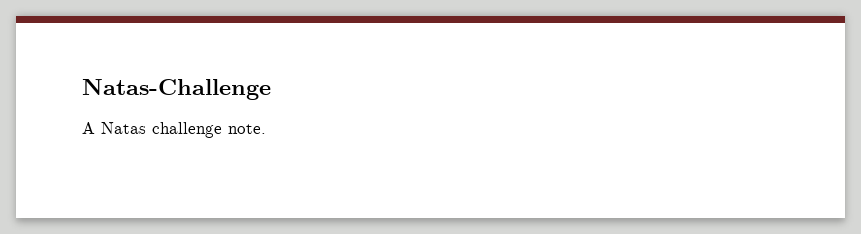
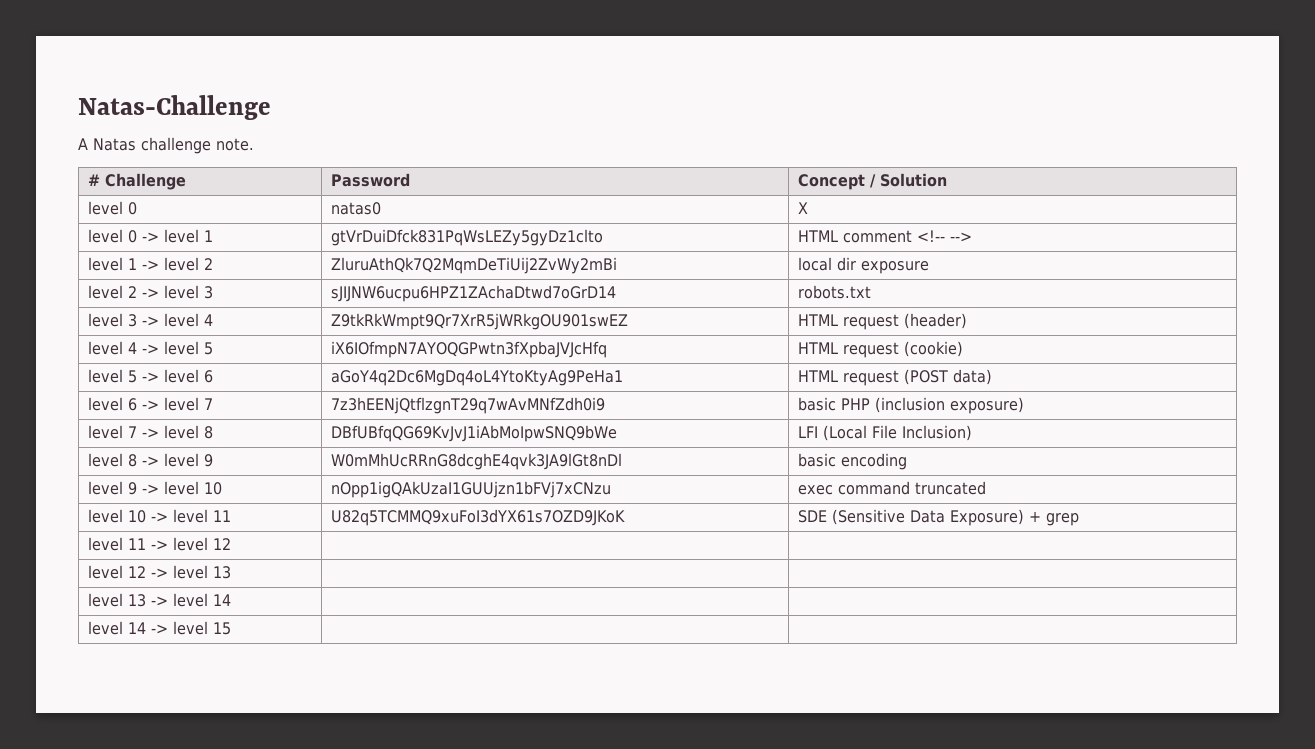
+ # Challenge | Password | Concept / Solution
+ level 0 | natas0 | X
+ level 0 -> level 1 | gtVrDuiDfck831PqWsLEZy5gyDz1clto | HTML comment <!-- -->
+ level 1 -> level 2 | ZluruAthQk7Q2MqmDeTiUij2ZvWy2mBi | local dir exposure
+ level 2 -> level 3 | sJIJNW6ucpu6HPZ1ZAchaDtwd7oGrD14 | robots.txt
+ level 3 -> level 4 | Z9tkRkWmpt9Qr7XrR5jWRkgOU901swEZ | HTML request (header)
+ level 4 -> level 5 | iX6IOfmpN7AYOQGPwtn3fXpbaJVJcHfq | HTML request (cookie)
+ level 5 -> level 6 | aGoY4q2Dc6MgDq4oL4YtoKtyAg9PeHa1 | HTML request (POST data)
+ level 6 -> level 7 | 7z3hEENjQtflzgnT29q7wAvMNfZdh0i9 | basic PHP (inclusion exposure)
+ level 7 -> level 8 | DBfUBfqQG69KvJvJ1iAbMoIpwSNQ9bWe | LFI (Local File Inclusion)
+ level 8 -> level 9 | W0mMhUcRRnG8dcghE4qvk3JA9lGt8nDl | basic encoding
+ level 9 -> level 10 | nOpp1igQAkUzaI1GUUjzn1bFVj7xCNzu | exec command truncated
+ level 10 -> level 11 | U82q5TCMMQ9xuFoI3dYX61s7OZD9JKoK | SDE (Sensitive Data Exposure) + grep
+ level 11 -> level 12 | |
+ level 12 -> level 13 | |
+ level 13 -> level 14 | |
+ level 14 -> level 15 | |

